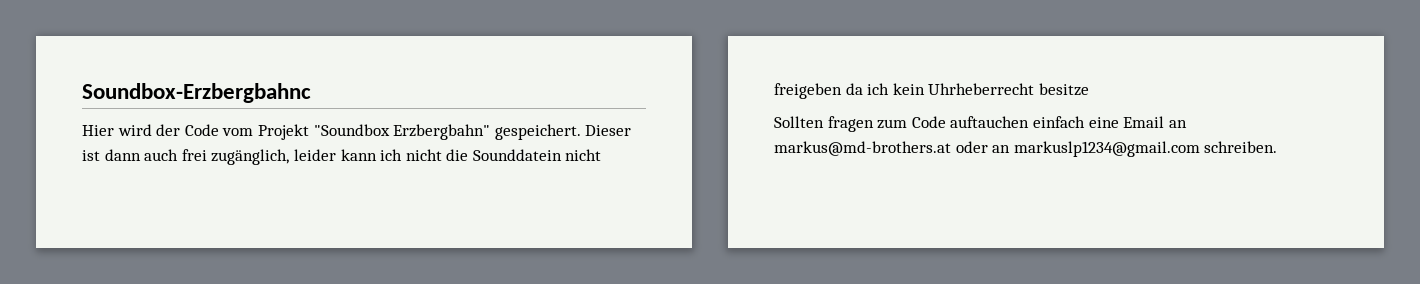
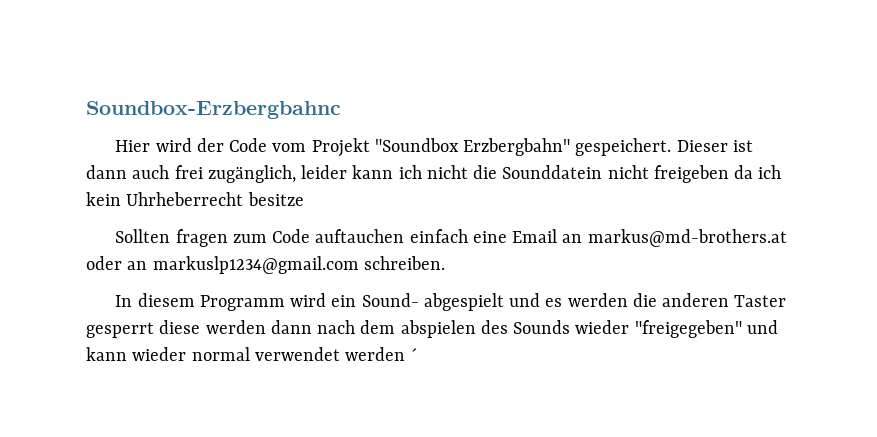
+ In diesem Programm wird ein Sound- abgespielt und es werden die anderen Taster gesperrt diese werden dann nach dem abspielen des Sounds wieder "freigegeben" und kann wieder normal verwendet werden ´

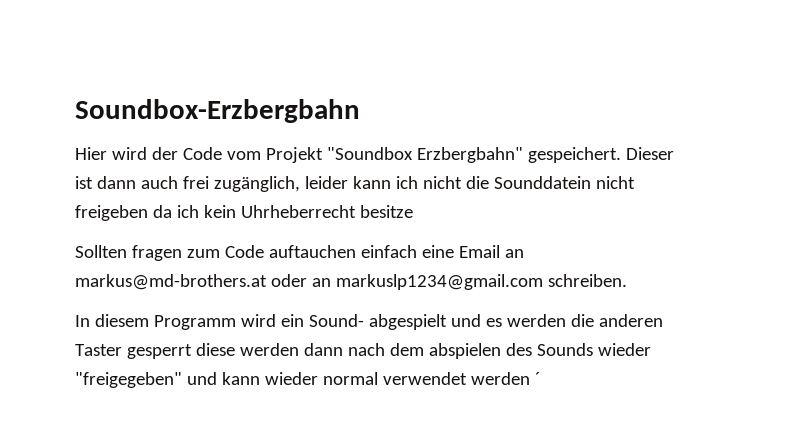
- Soundbox-Erzbergbahnc
+ Soundbox-Erzbergbahn

